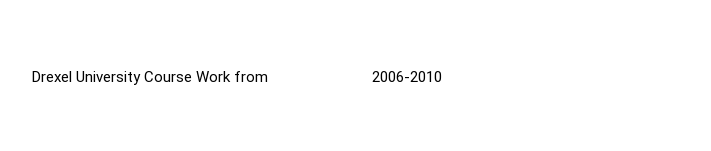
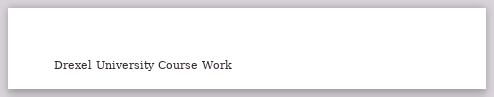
- Drexel University Course Work from 2006-2010
+ Drexel University Course Work

